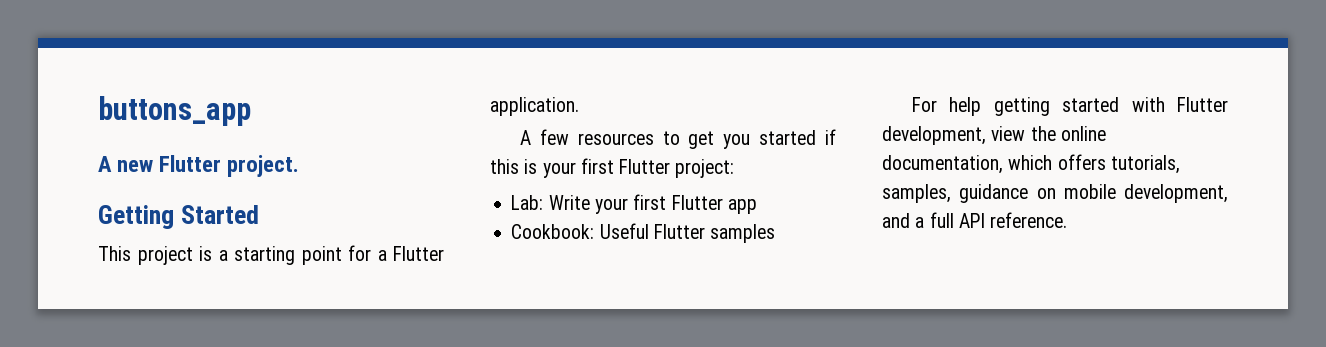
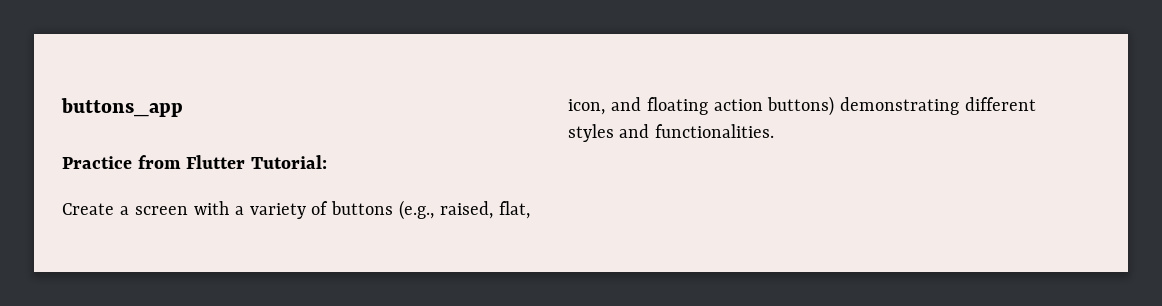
- A new Flutter project.
- Getting Started
- This project is a starting point for a Flutter application.
- A few resources to get you started if this is your first Flutter project:
- Lab: Write your first Flutter app
- Cookbook: Useful Flutter samples
- For help getting started with Flutter development, view the online documentation, which offers tutorials, samples, guidance on mobile development, and a full API reference.
+ Practice from Flutter Tutorial:
+ Create a screen with a variety of buttons (e.g., raised, flat, icon, and floating action buttons) demonstrating different styles and functionalities.

